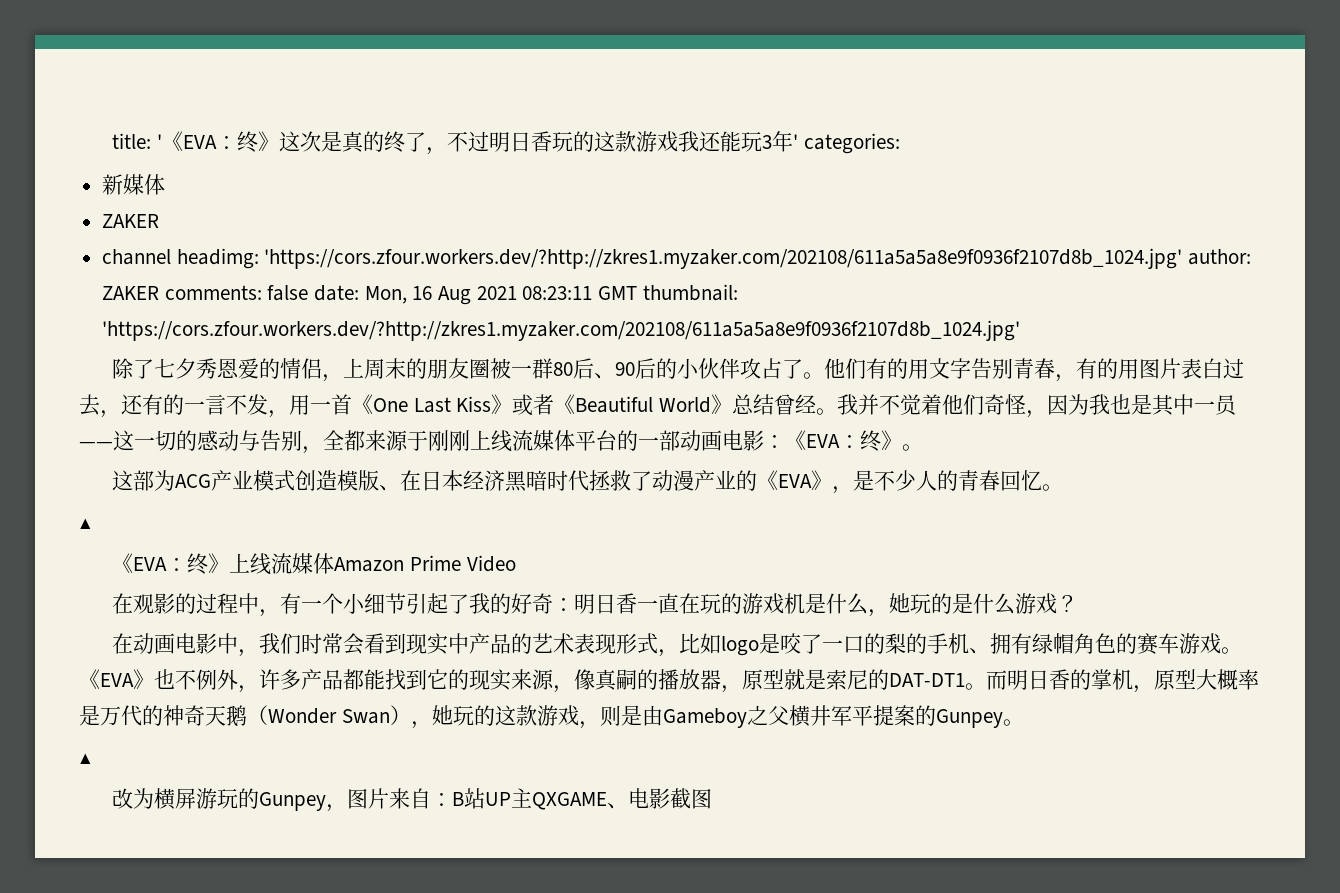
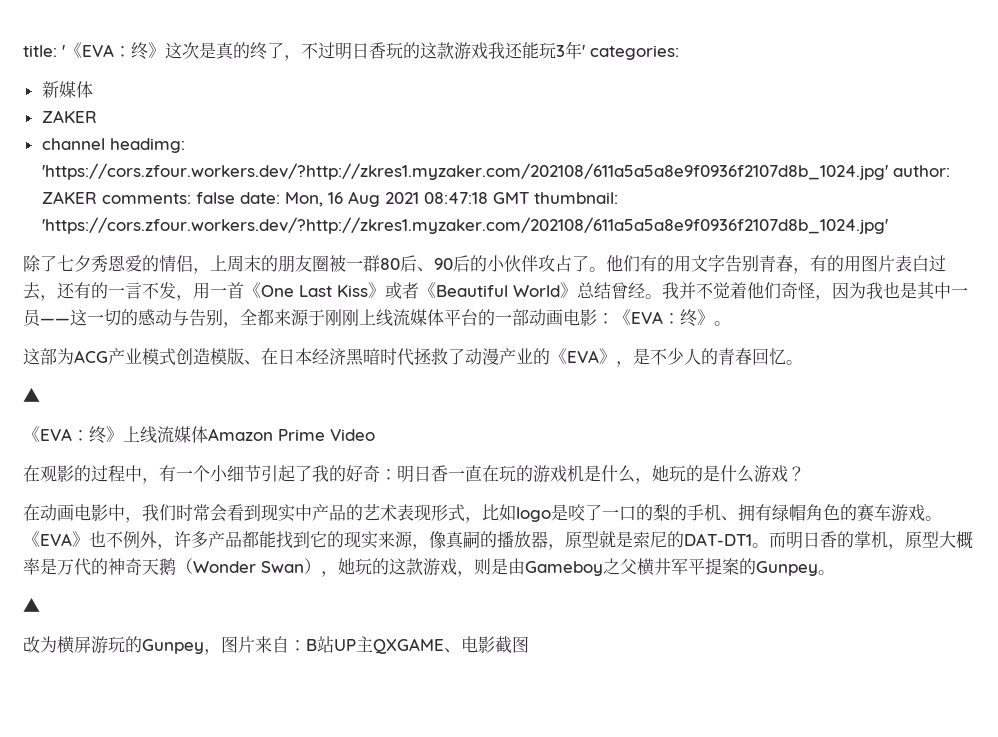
- channel headimg: 'https://cors.zfour.workers.dev/?http://zkres1.myzaker.com/202108/611a5a5a8e9f0936f2107d8b_1024.jpg' author: ZAKER comments: false date: Mon, 16 Aug 2021 08:23:11 GMT thumbnail: 'https://cors.zfour.workers.dev/?http://zkres1.myzaker.com/202108/611a5a5a8e9f0936f2107d8b_1024.jpg'
+ channel headimg: 'https://cors.zfour.workers.dev/?http://zkres1.myzaker.com/202108/611a5a5a8e9f0936f2107d8b_1024.jpg' author: ZAKER comments: false date: Mon, 16 Aug 2021 08:47:18 GMT thumbnail: 'https://cors.zfour.workers.dev/?http://zkres1.myzaker.com/202108/611a5a5a8e9f0936f2107d8b_1024.jpg'

